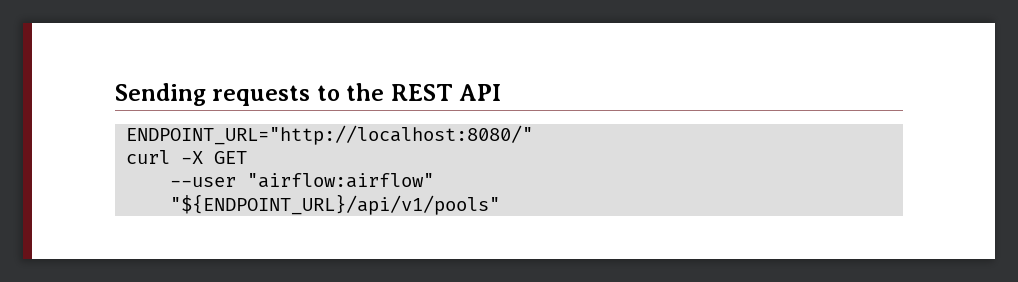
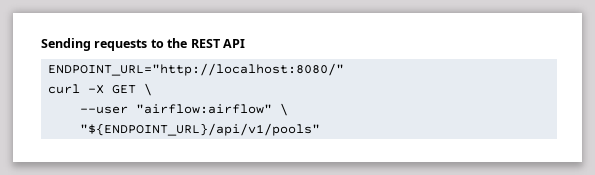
- curl -X GET
+ curl -X GET \
- --user "airflow:airflow"
+ --user "airflow:airflow" \

